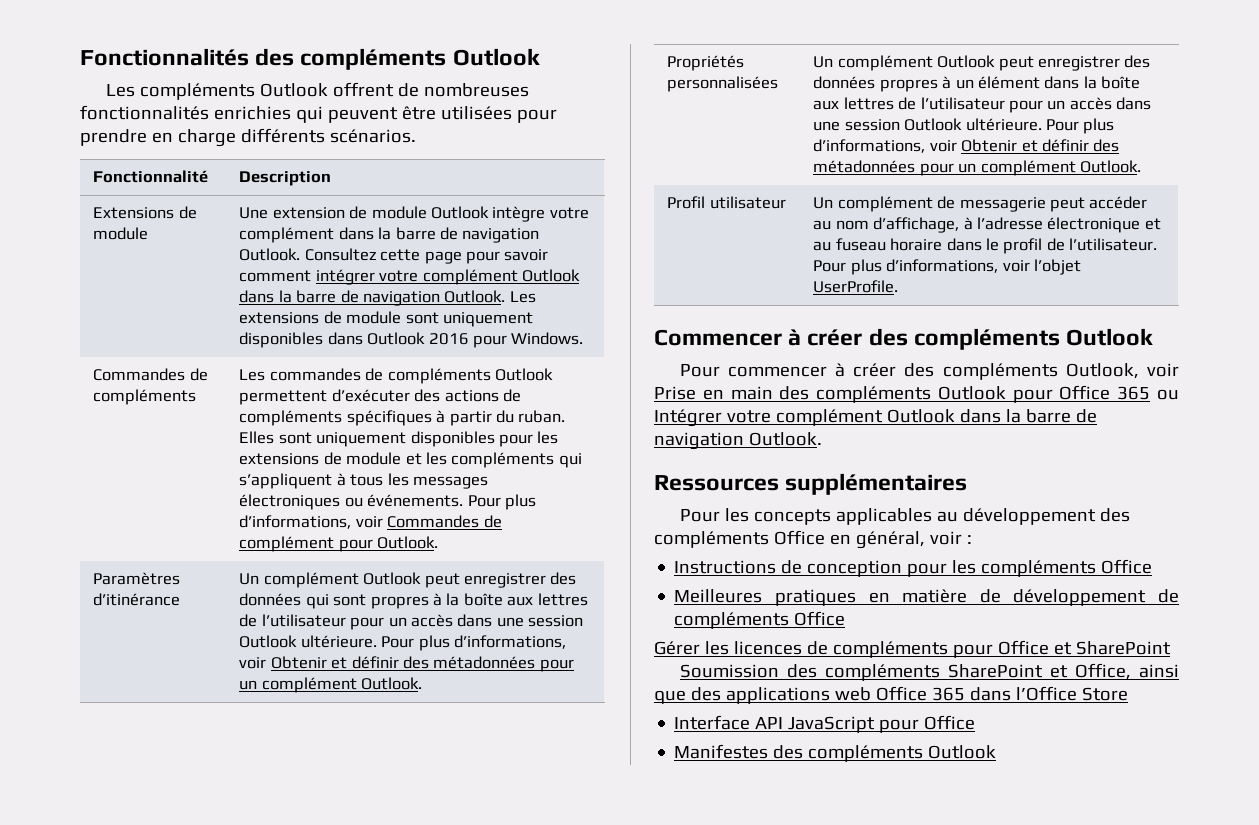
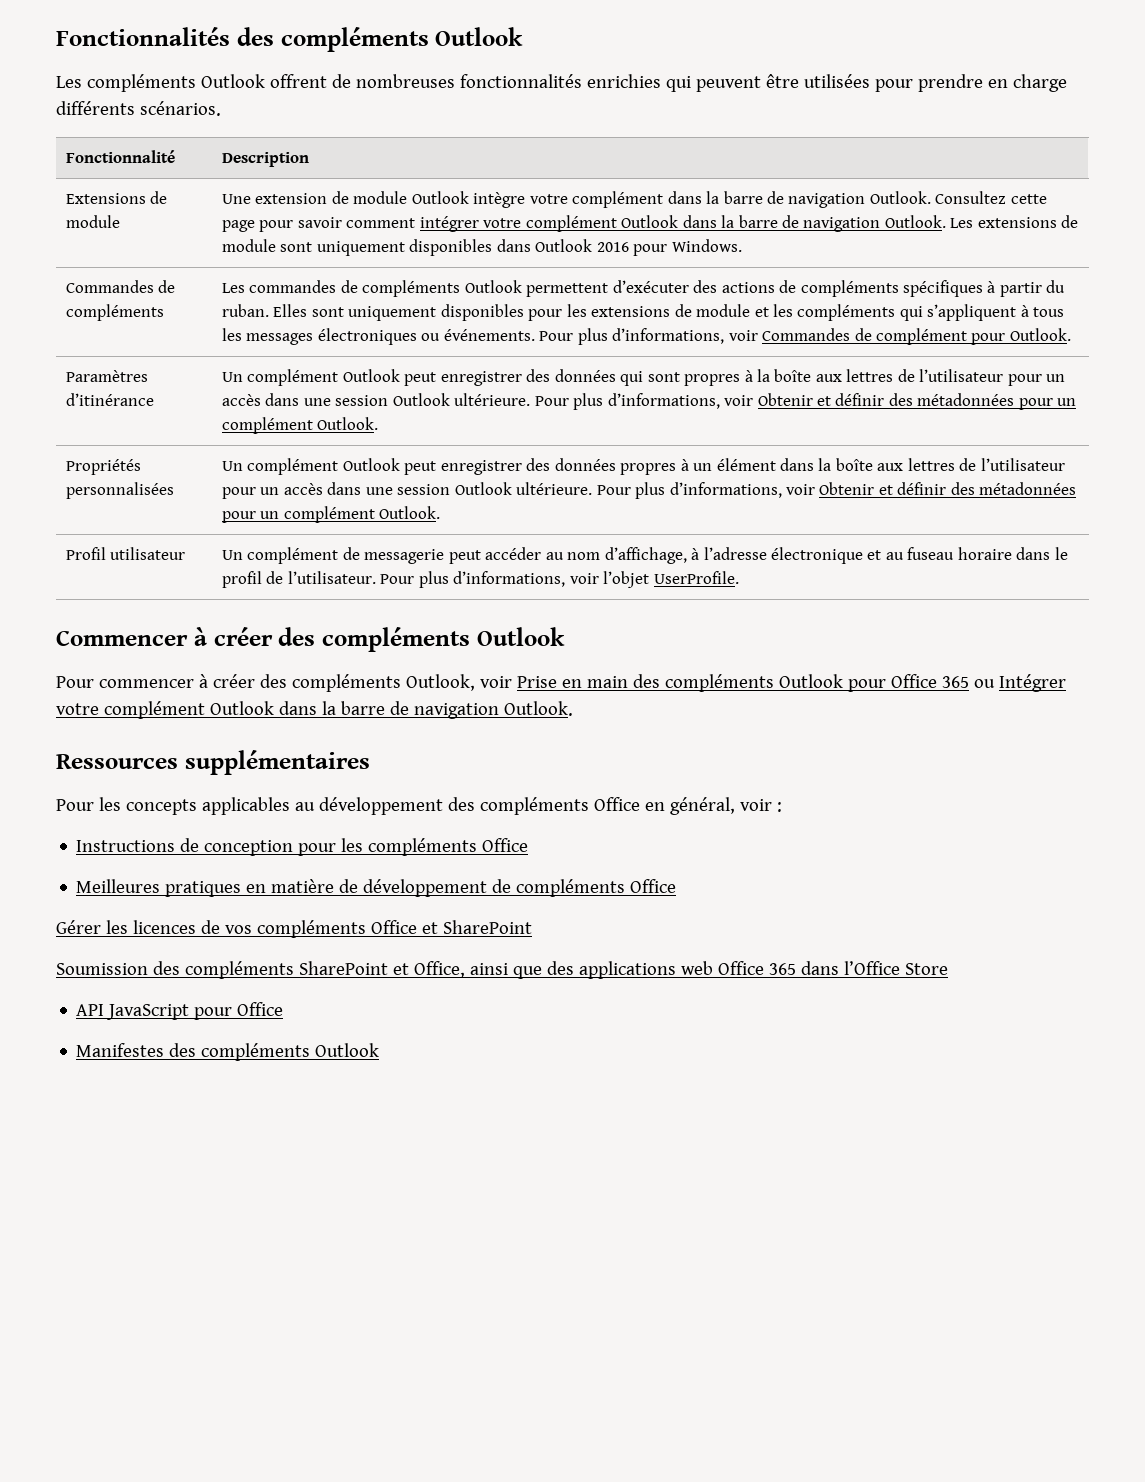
- Gérer les licences de compléments pour Office et SharePoint
+ Gérer les licences de vos compléments Office et SharePoint
- Interface API JavaScript pour Office
+ API JavaScript pour Office

